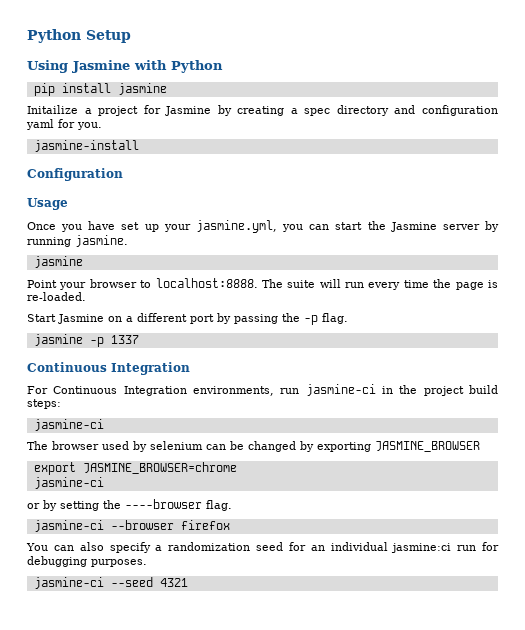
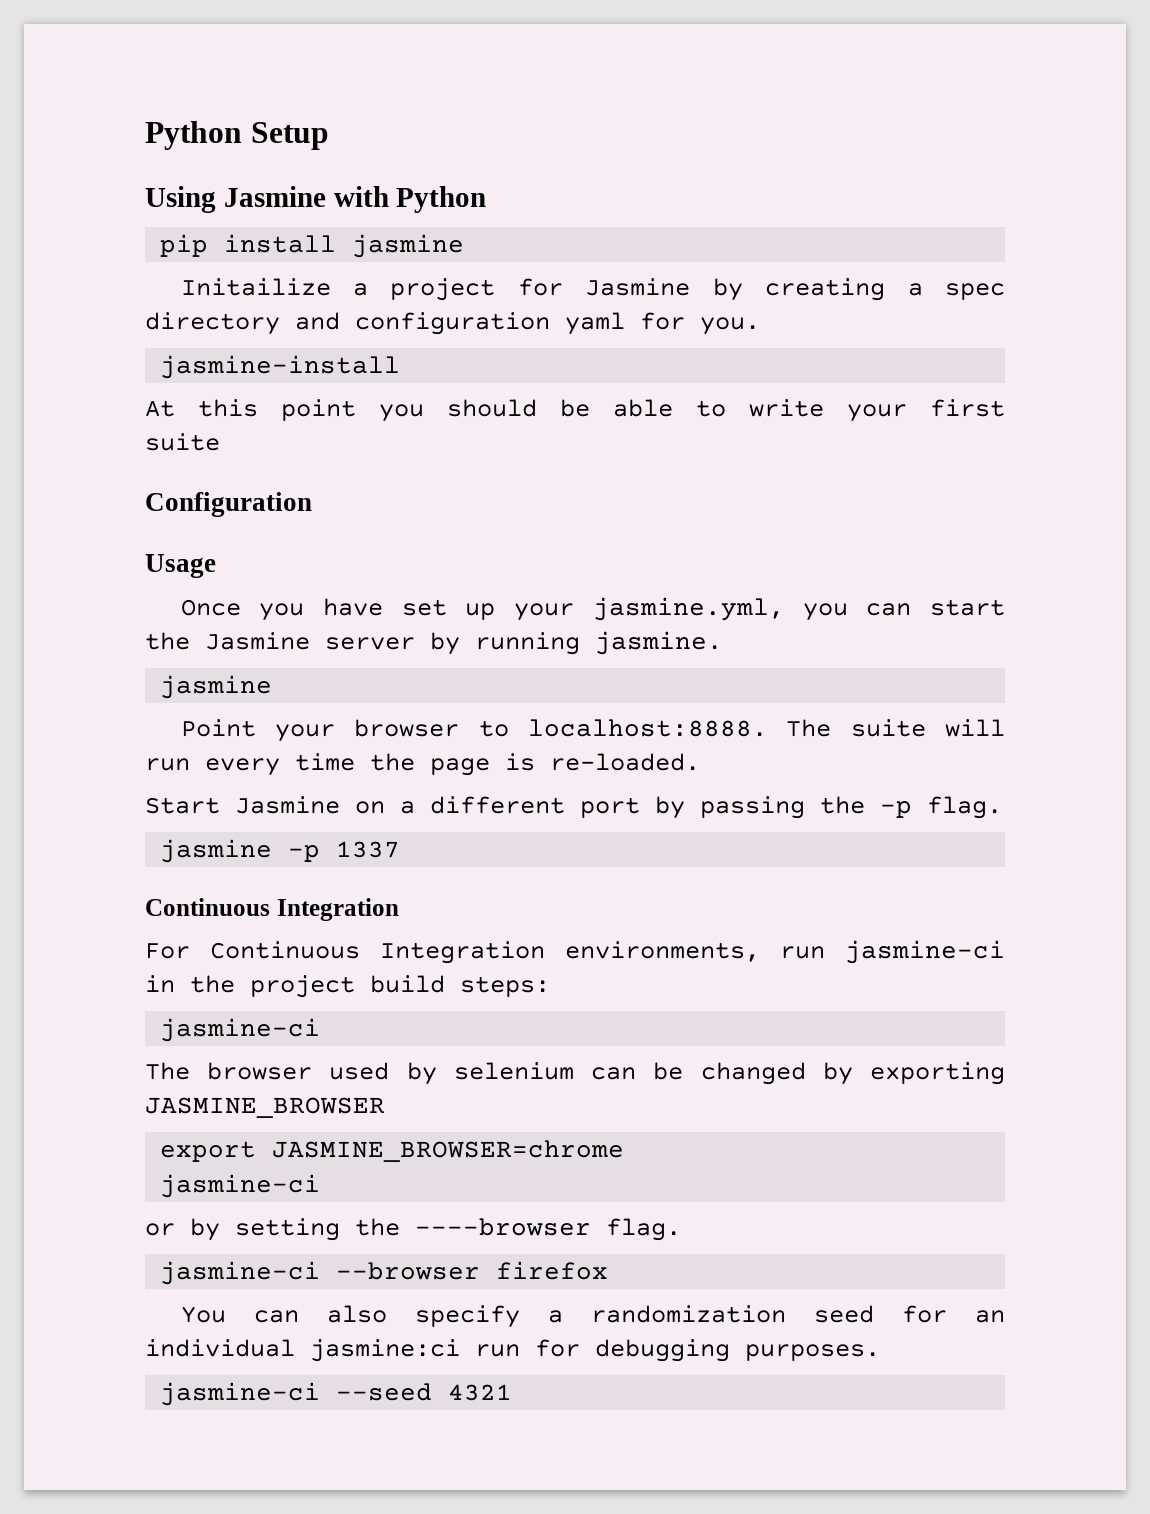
+ At this point you should be able to write your first suite

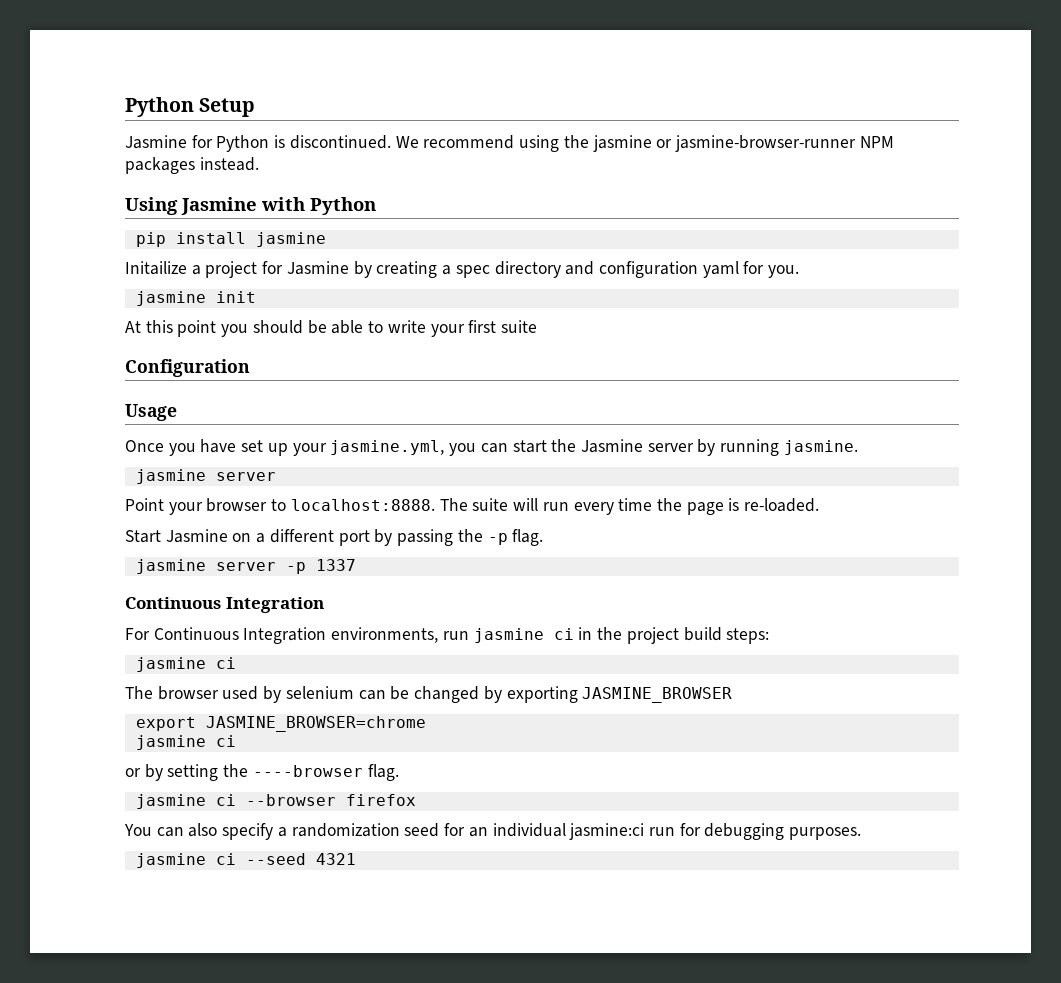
+ Jasmine for Python is discontinued. We recommend using the jasmine or jasmine-browser-runner NPM packages instead.
- jasmine-install
+ jasmine init
  Once you have set up your jasmine.yml, you can start the Jasmine server by running jasmine.
- jasmine
+ jasmine server
- jasmine -p 1337
+ jasmine server -p 1337
- For Continuous Integration environments, run jasmine-ci in the project build steps:
- jasmine-ci
+ For Continuous Integration environments, run jasmine ci in the project build steps:
+ jasmine ci
  export JASMINE_BROWSER=chrome
- jasmine-ci
+ jasmine ci
- jasmine-ci --browser firefox
+ jasmine ci --browser firefox
- jasmine-ci --seed 4321
+ jasmine ci --seed 4321

